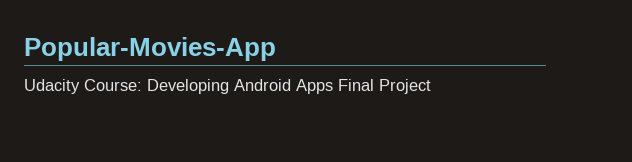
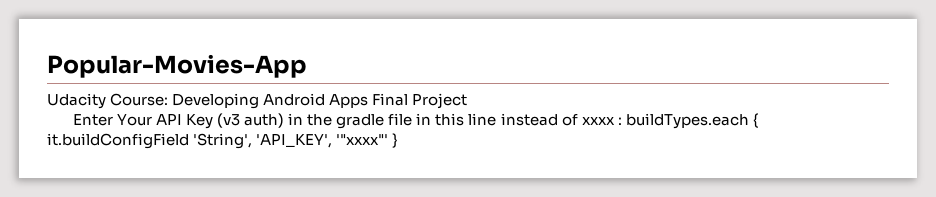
+ Enter Your API Key (v3 auth) in the gradle file in this line instead of xxxx : buildTypes.each { it.buildConfigField 'String', 'API_KEY', '"xxxx"' }

